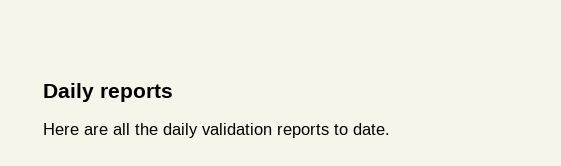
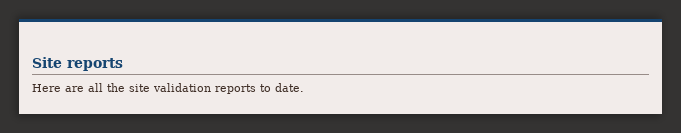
- Daily reports
+ Site reports
- Here are all the daily validation reports to date.
+ Here are all the site validation reports to date.

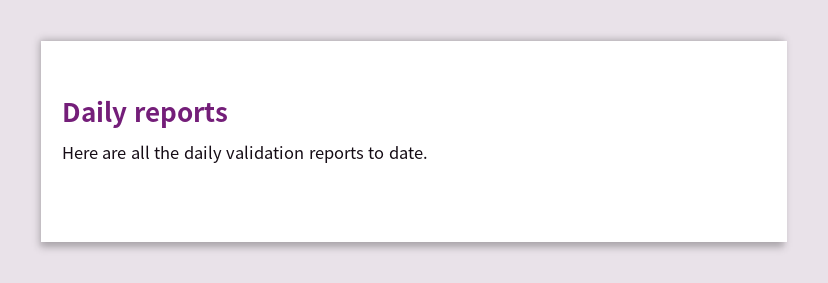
- Site reports
+ Daily reports
- Here are all the site validation reports to date.
+ Here are all the daily validation reports to date.

